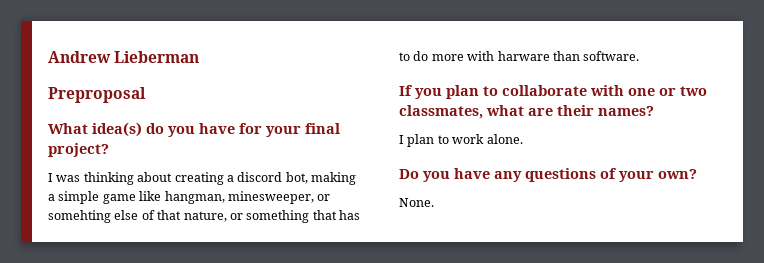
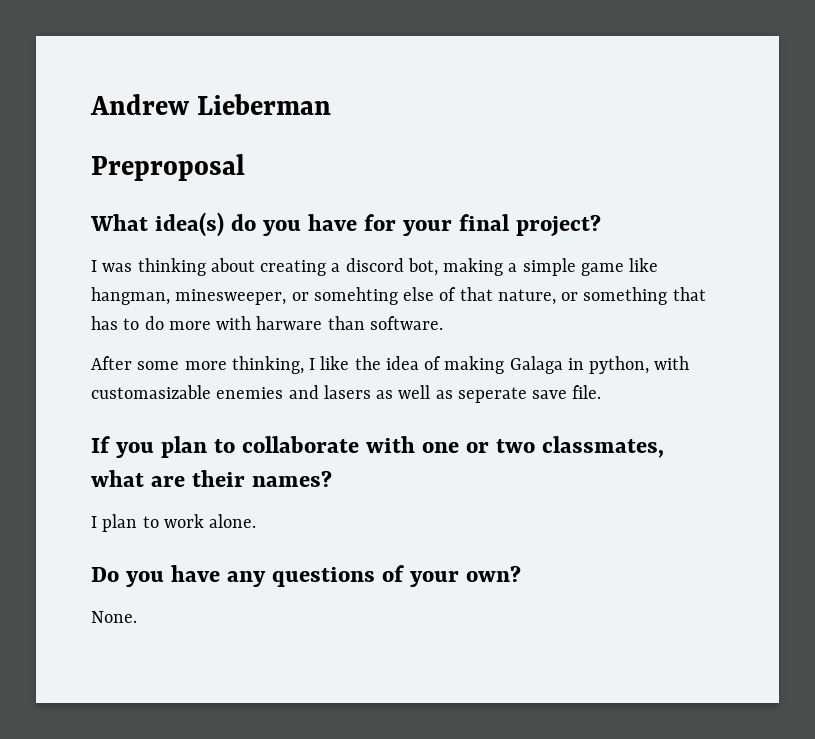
+ After some more thinking, I like the idea of making Galaga in python, with customasizable enemies and lasers as well as seperate save file.

